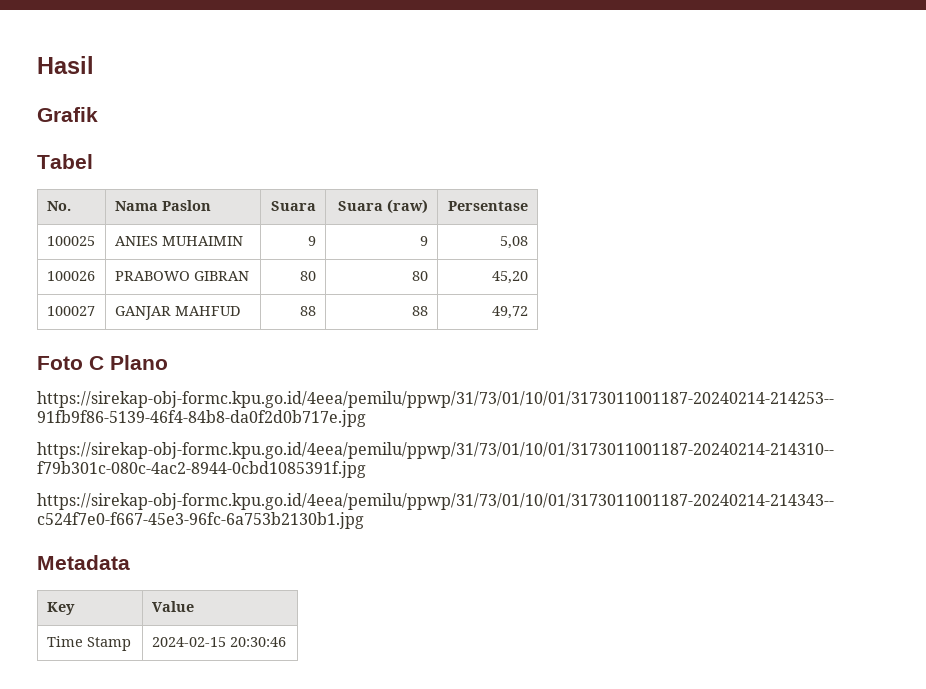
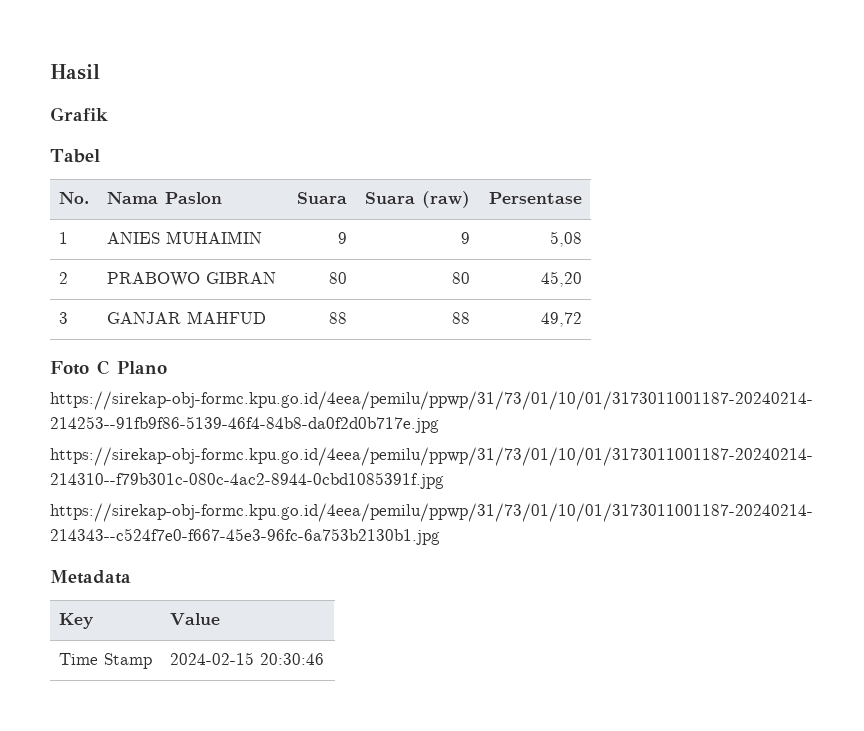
- 100025 | ANIES MUHAIMIN | 9 | 9 | 5,08
+ 1 | ANIES MUHAIMIN | 9 | 9 | 5,08
- 100026 | PRABOWO GIBRAN | 80 | 80 | 45,20
+ 2 | PRABOWO GIBRAN | 80 | 80 | 45,20
- 100027 | GANJAR MAHFUD | 88 | 88 | 49,72
+ 3 | GANJAR MAHFUD | 88 | 88 | 49,72

